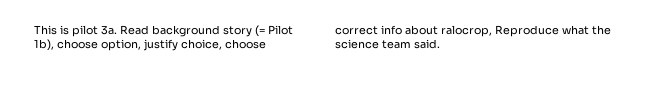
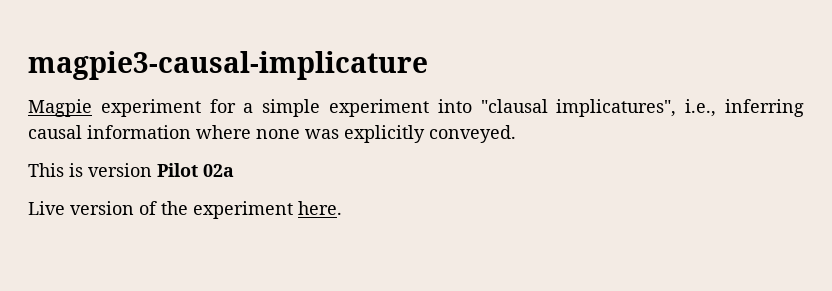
- This is pilot 3a. Read background story (= Pilot 1b), choose option, justify choice, choose correct info about ralocrop, Reproduce what the science team said.
+ magpie3-causal-implicature
+ Magpie experiment for a simple experiment into "clausal implicatures", i.e., inferring causal information where none was explicitly conveyed.
+ This is version Pilot 02a
+ Live version of the experiment here.

